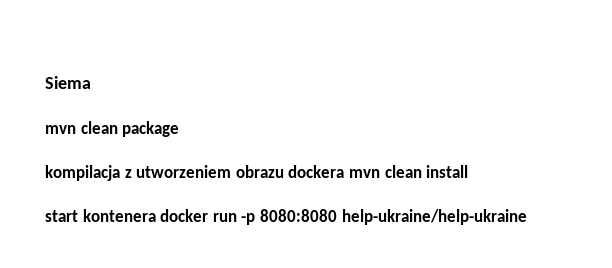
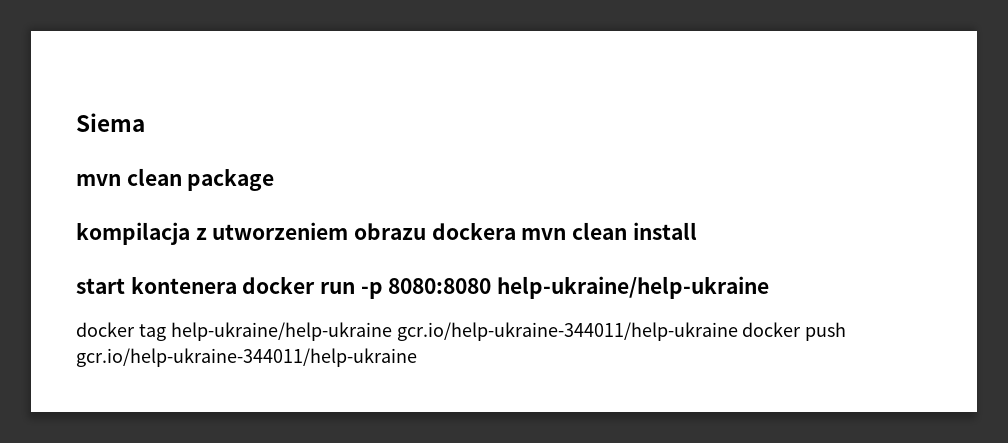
+ docker tag help-ukraine/help-ukraine gcr.io/help-ukraine-344011/help-ukraine docker push gcr.io/help-ukraine-344011/help-ukraine

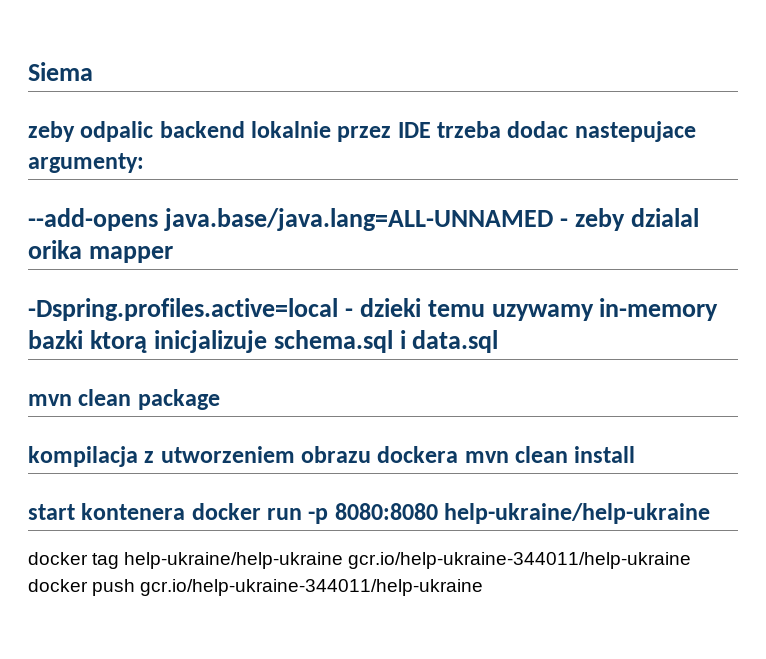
+ zeby odpalic backend lokalnie przez IDE trzeba dodac nastepujace argumenty:
+ --add-opens java.base/java.lang=ALL-UNNAMED - zeby dzialal orika mapper
+ -Dspring.profiles.active=local - dzieki temu uzywamy in-memory bazki ktorą inicjalizuje schema.sql i data.sql

